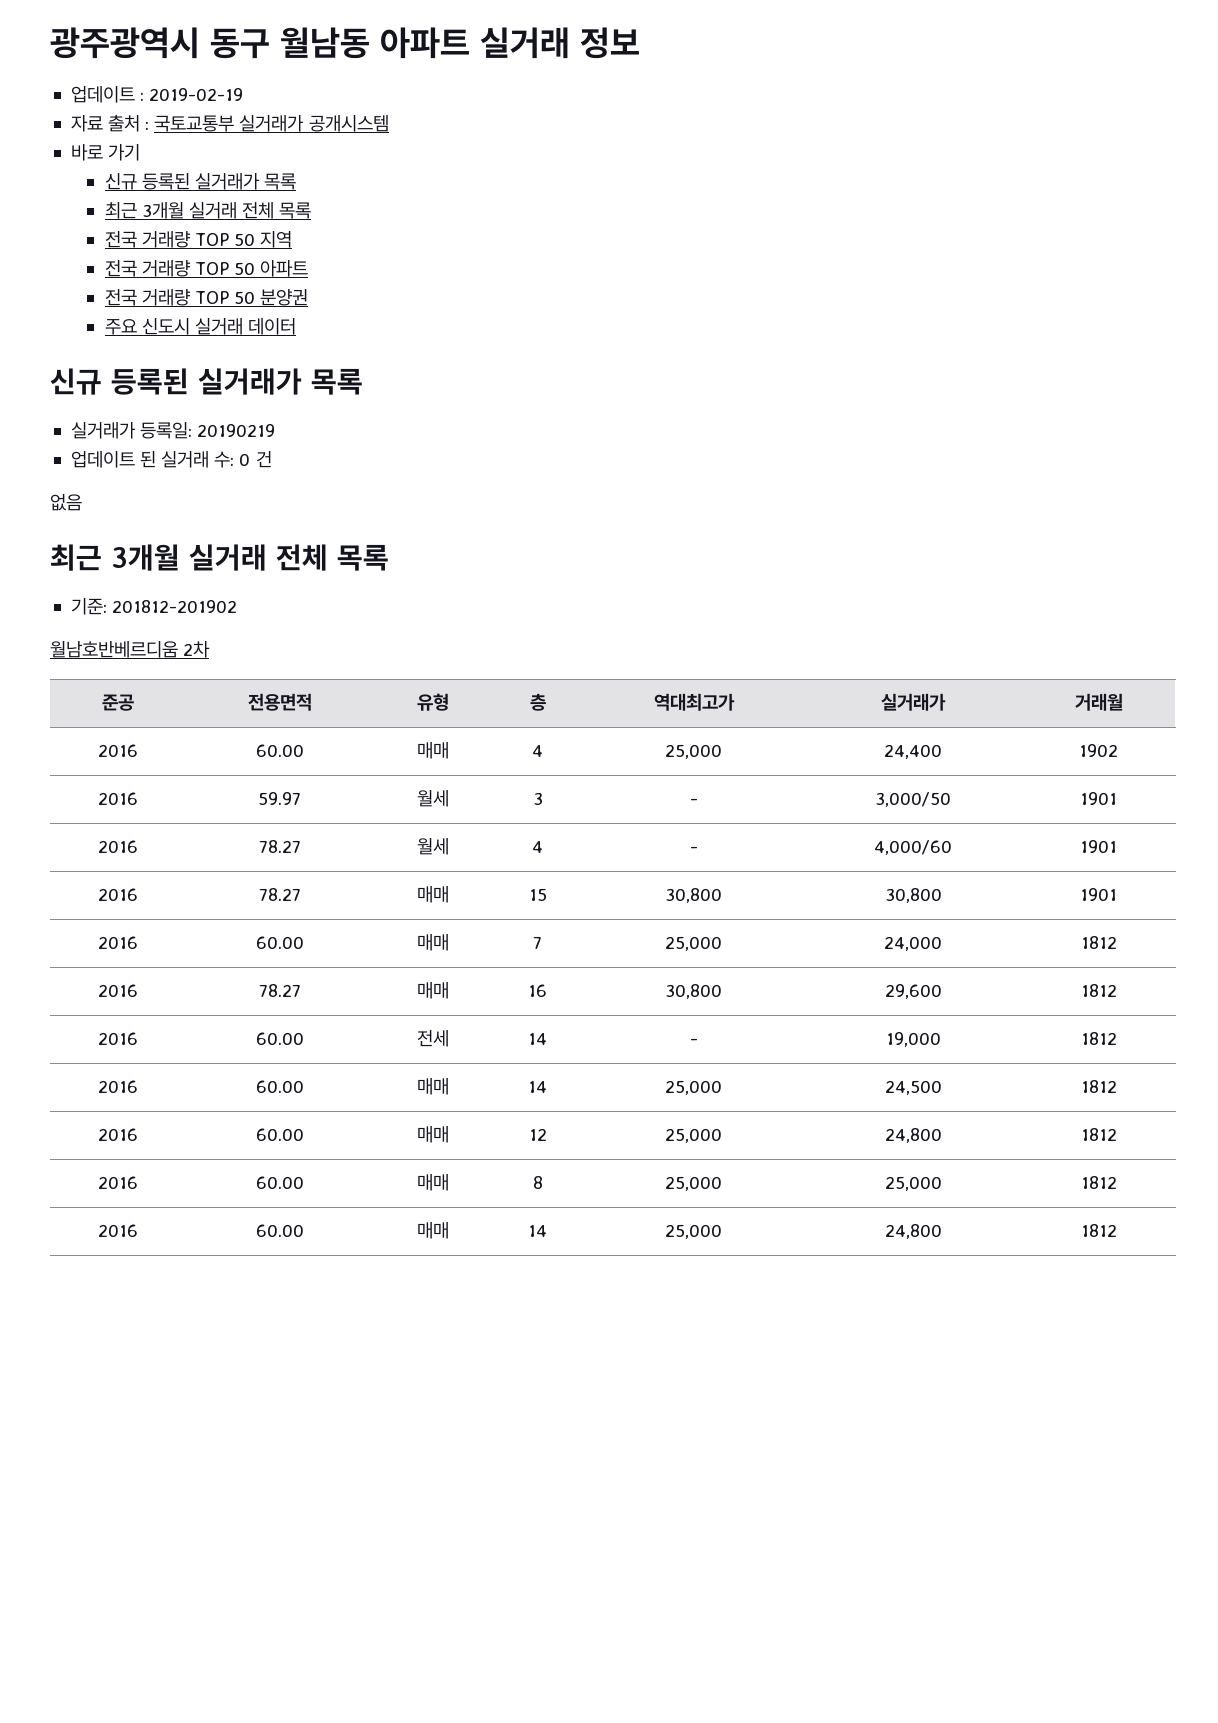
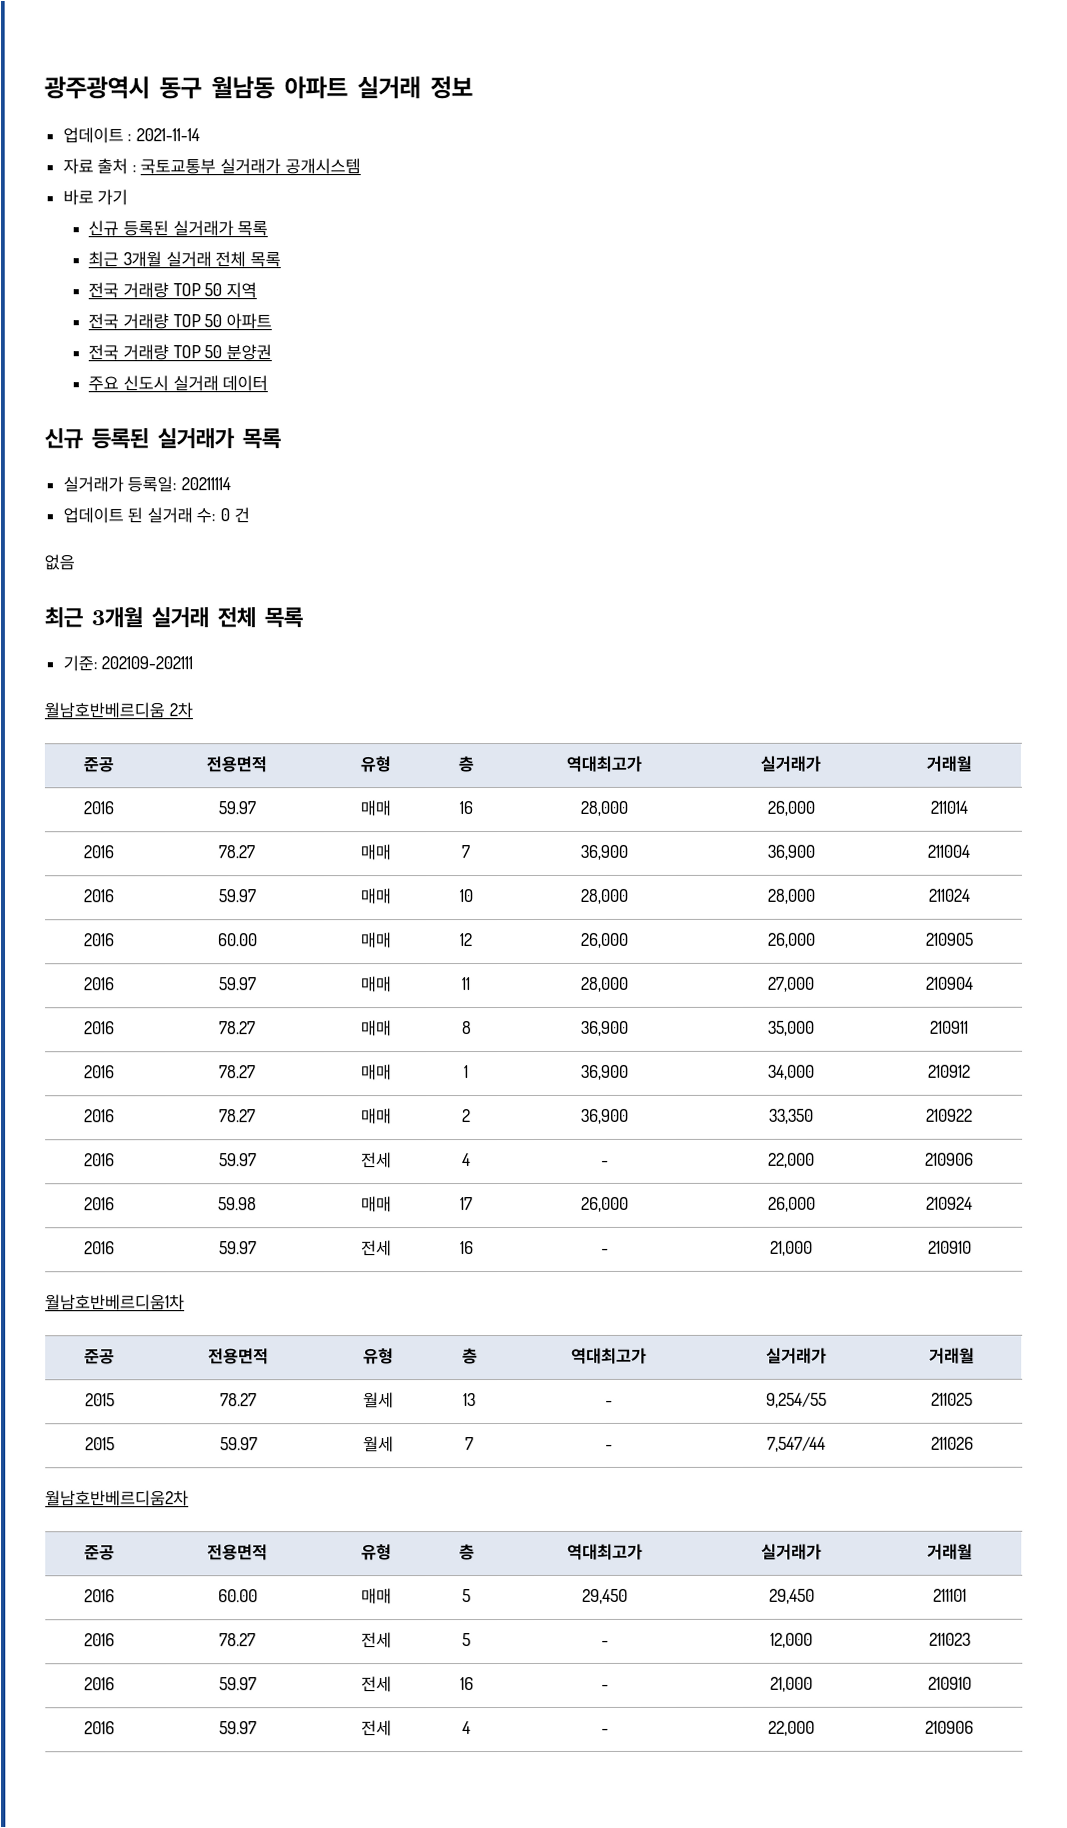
- 업데이트 : 2019-02-19
+ 업데이트 : 2021-11-14
- 실거래가 등록일: 20190219
+ 실거래가 등록일: 20211114
- 기준: 201812-201902
+ 기준: 202109-202111
- 2016 | 60.00 | 매매 | 4 | 25,000 | 24,400 | 1902
- 2016 | 59.97 | 월세 | 3 | - | 3,000/50 | 1901
- 2016 | 78.27 | 월세 | 4 | - | 4,000/60 | 1901
- 2016 | 78.27 | 매매 | 15 | 30,800 | 30,800 | 1901
- 2016 | 60.00 | 매매 | 7 | 25,000 | 24,000 | 1812
- 2016 | 78.27 | 매매 | 16 | 30,800 | 29,600 | 1812
- 2016 | 60.00 | 전세 | 14 | - | 19,000 | 1812
- 2016 | 60.00 | 매매 | 14 | 25,000 | 24,500 | 1812
- 2016 | 60.00 | 매매 | 12 | 25,000 | 24,800 | 1812
- 2016 | 60.00 | 매매 | 8 | 25,000 | 25,000 | 1812
- 2016 | 60.00 | 매매 | 14 | 25,000 | 24,800 | 1812
+ 2016 | 59.97 | 매매 | 16 | 28,000 | 26,000 | 211014
+ 2016 | 78.27 | 매매 | 7 | 36,900 | 36,900 | 211004
+ 2016 | 59.97 | 매매 | 10 | 28,000 | 28,000 | 211024
+ 2016 | 60.00 | 매매 | 12 | 26,000 | 26,000 | 210905
+ 2016 | 59.97 | 매매 | 11 | 28,000 | 27,000 | 210904
+ 2016 | 78.27 | 매매 | 8 | 36,900 | 35,000 | 210911
+ 2016 | 78.27 | 매매 | 1 | 36,900 | 34,000 | 210912
+ 2016 | 78.27 | 매매 | 2 | 36,900 | 33,350 | 210922
+ 2016 | 59.97 | 전세 | 4 | - | 22,000 | 210906
+ 2016 | 59.98 | 매매 | 17 | 26,000 | 26,000 | 210924
+ 2016 | 59.97 | 전세 | 16 | - | 21,000 | 210910
+ 월남호반베르디움1차
+ 준공 | 전용면적 | 유형 | 층 | 역대최고가 | 실거래가 | 거래월
+ 2015 | 78.27 | 월세 | 13 | - | 9,254/55 | 211025
+ 2015 | 59.97 | 월세 | 7 | - | 7,547/44 | 211026
+ 월남호반베르디움2차
+ 준공 | 전용면적 | 유형 | 층 | 역대최고가 | 실거래가 | 거래월
+ 2016 | 60.00 | 매매 | 5 | 29,450 | 29,450 | 211101
+ 2016 | 78.27 | 전세 | 5 | - | 12,000 | 211023
+ 2016 | 59.97 | 전세 | 16 | - | 21,000 | 210910
+ 2016 | 59.97 | 전세 | 4 | - | 22,000 | 210906

